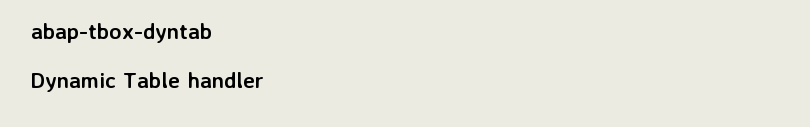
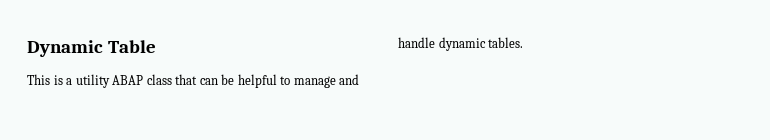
- abap-tbox-dyntab
- Dynamic Table handler
+ Dynamic Table
+ This is a utility ABAP class that can be helpful to manage and handle dynamic tables.

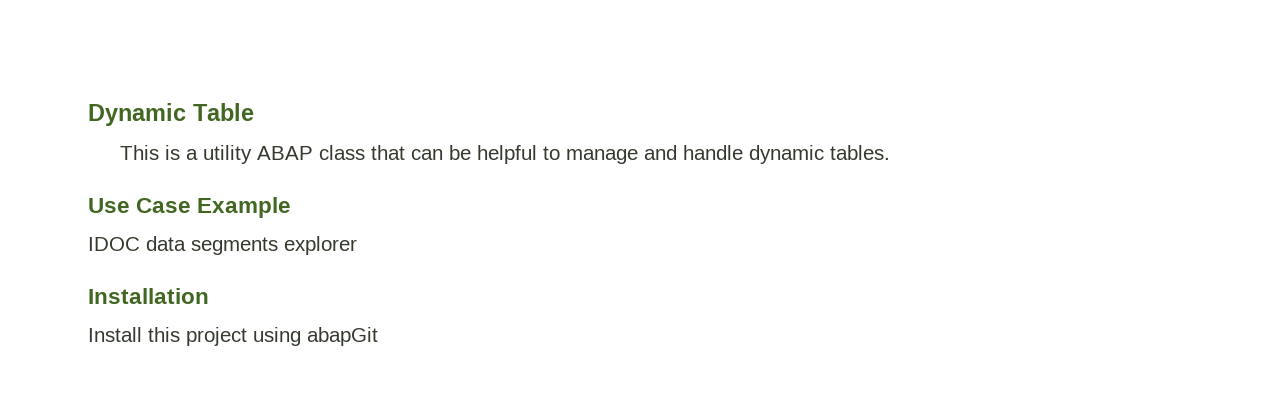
+ Use Case Example
+ IDOC data segments explorer
+ Installation
+ Install this project using abapGit

